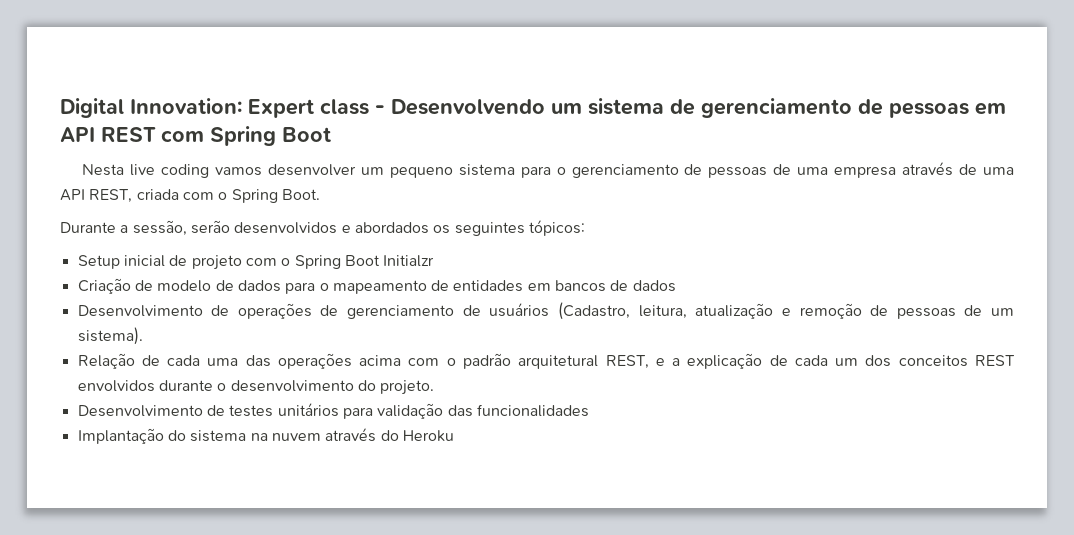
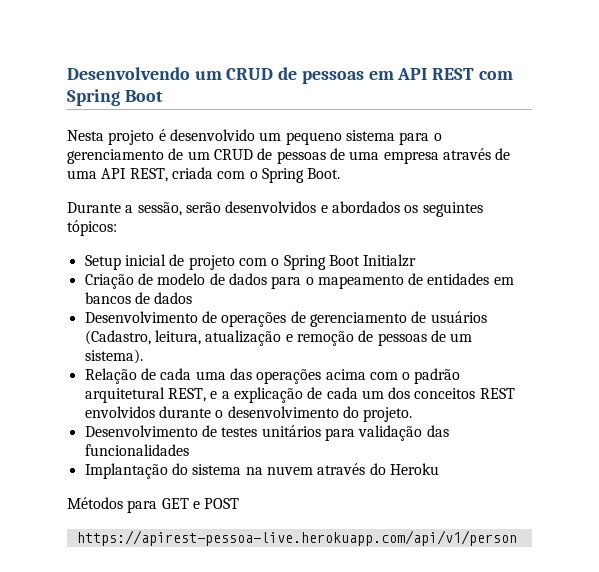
- Digital Innovation: Expert class - Desenvolvendo um sistema de gerenciamento de pessoas em API REST com Spring Boot
+ Desenvolvendo um CRUD de pessoas em API REST com Spring Boot
- Nesta live coding vamos desenvolver um pequeno sistema para o gerenciamento de pessoas de uma empresa através de uma API REST, criada com o Spring Boot.
+ Nesta projeto é desenvolvido um pequeno sistema para o gerenciamento de um CRUD de pessoas de uma empresa através de uma API REST, criada com o Spring Boot.
+ Métodos para GET e POST
+ https://apirest-pessoa-live.herokuapp.com/api/v1/person

